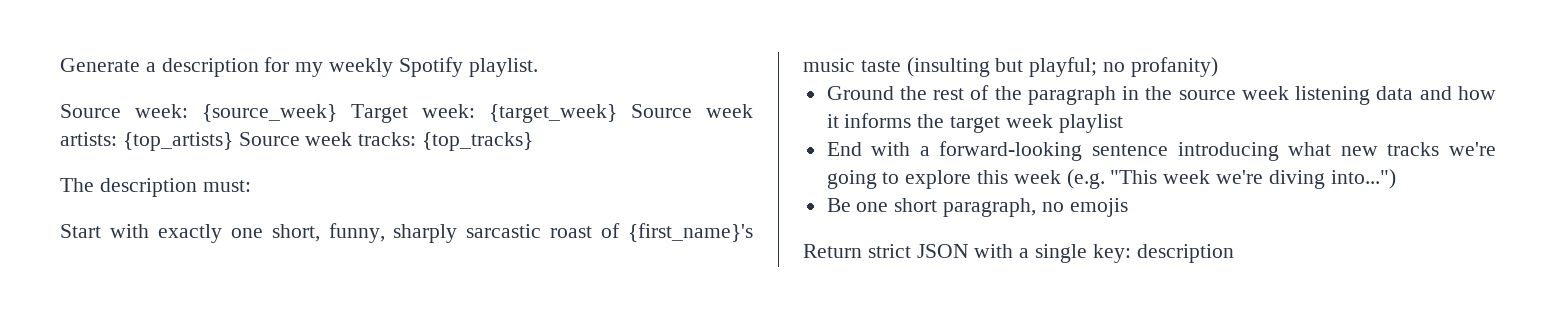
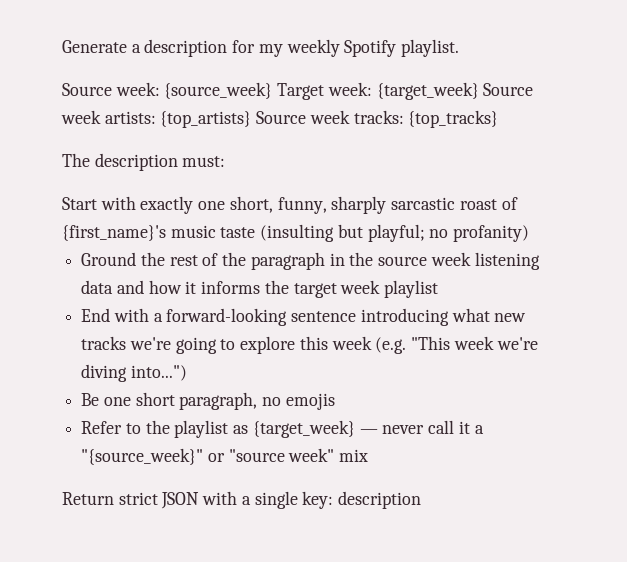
+ Refer to the playlist as {target_week} — never call it a "{source_week}" or "source week" mix

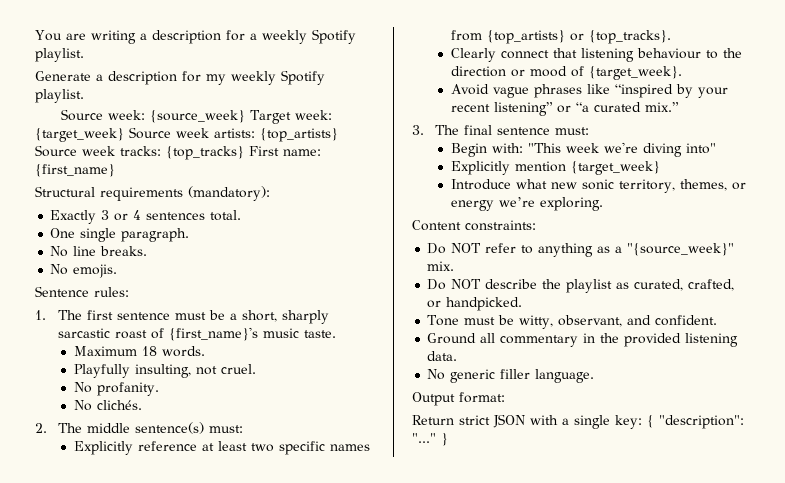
+ You are writing a description for a weekly Spotify playlist.
- Source week: {source_week} Target week: {target_week} Source week artists: {top_artists} Source week tracks: {top_tracks}
- The description must:
- Start with exactly one short, funny, sharply sarcastic roast of {first_name}'s music taste (insulting but playful; no profanity)
- Ground the rest of the paragraph in the source week listening data and how it informs the target week playlist
- End with a forward-looking sentence introducing what new tracks we're going to explore this week (e.g. "This week we're diving into...")
- Be one short paragraph, no emojis
- Refer to the playlist as {target_week} — never call it a "{source_week}" or "source week" mix
+ Source week: {source_week} Target week: {target_week} Source week artists: {top_artists} Source week tracks: {top_tracks} First name: {first_name}
+ Structural requirements (mandatory):
+ Exactly 3 or 4 sentences total.
+ One single paragraph.
+ No line breaks.
+ No emojis.
+ Sentence rules:
+ 1. The first sentence must be a short, sharply sarcastic roast of {first_name}'s music taste.
+ Maximum 18 words.
+ Playfully insulting, not cruel.
+ No profanity.
+ No clichés.
+ 2. The middle sentence(s) must:
+ Explicitly reference at least two specific names from {top_artists} or {top_tracks}.
+ Clearly connect that listening behaviour to the direction or mood of {target_week}.
+ Avoid vague phrases like “inspired by your recent listening” or “a curated mix.”
+ 3. The final sentence must:
+ Begin with: "This week we're diving into"
+ Explicitly mention {target_week}
+ Introduce what new sonic territory, themes, or energy we’re exploring.
+ Content constraints:
+ Do NOT refer to anything as a "{source_week}" mix.
+ Do NOT describe the playlist as curated, crafted, or handpicked.
+ Tone must be witty, observant, and confident.
+ Ground all commentary in the provided listening data.
+ No generic filler language.
+ Output format:
- Return strict JSON with a single key: description
+ Return strict JSON with a single key: { "description": "..." }

